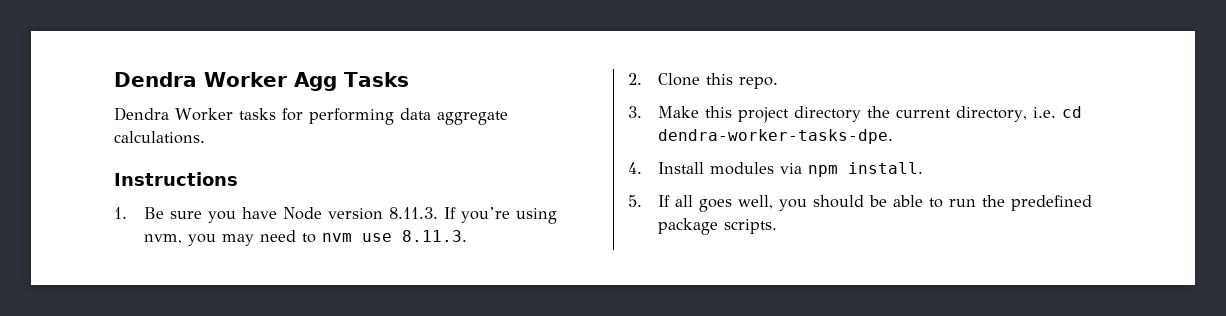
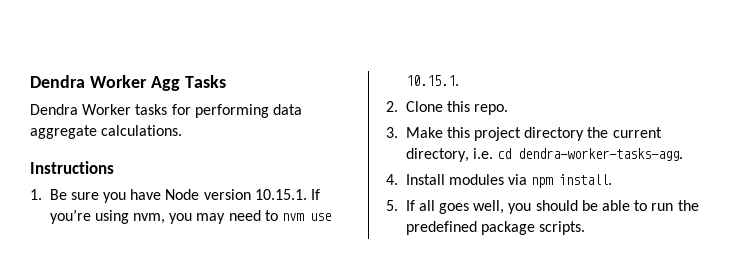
- 1. Be sure you have Node version 8.11.3. If you’re using nvm, you may need to nvm use 8.11.3.
+ 1. Be sure you have Node version 10.15.1. If you’re using nvm, you may need to nvm use 10.15.1.
- 3. Make this project directory the current directory, i.e. cd dendra-worker-tasks-dpe.
+ 3. Make this project directory the current directory, i.e. cd dendra-worker-tasks-agg.

